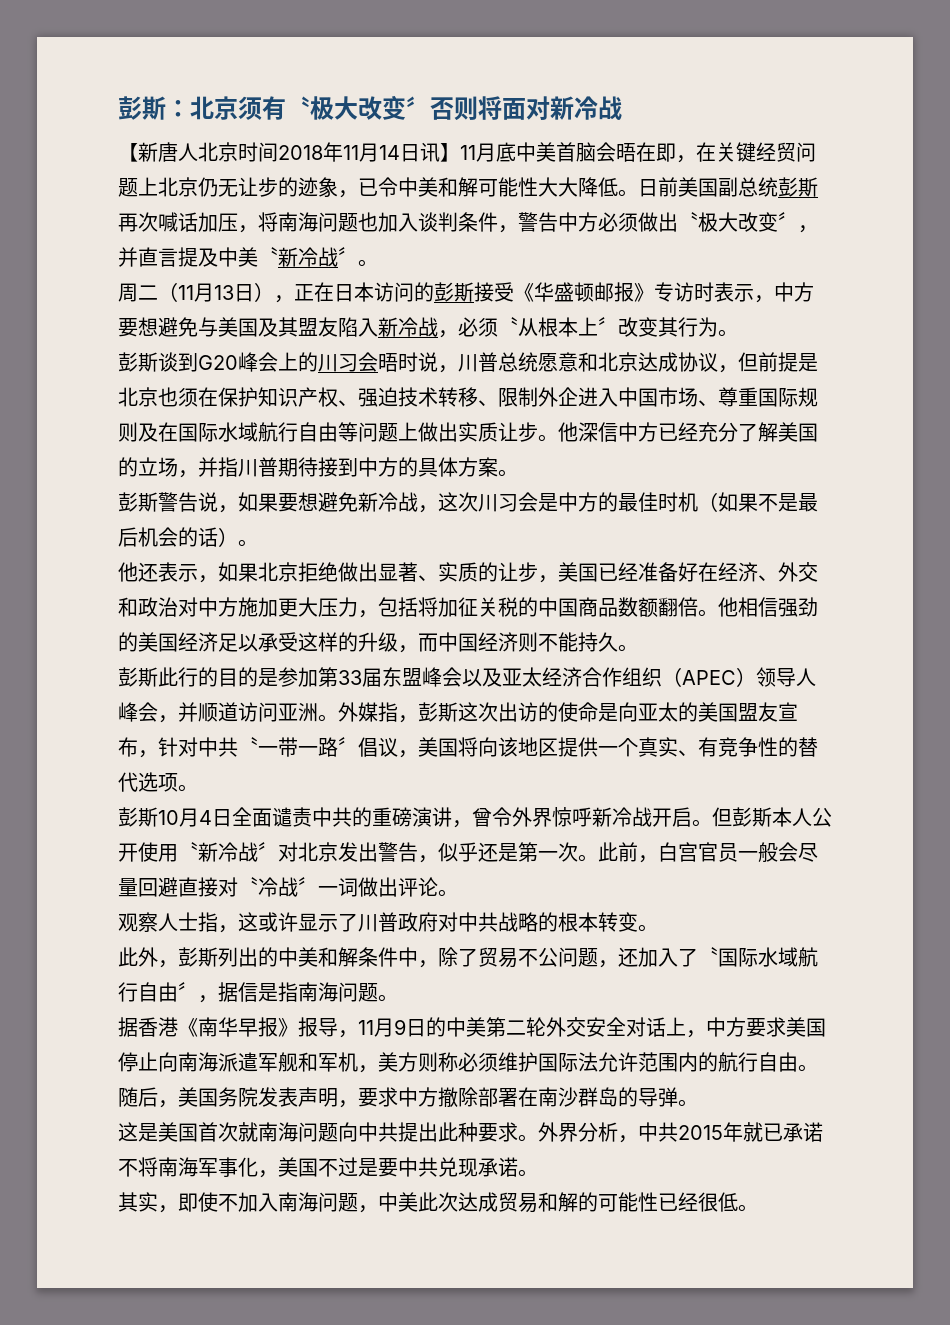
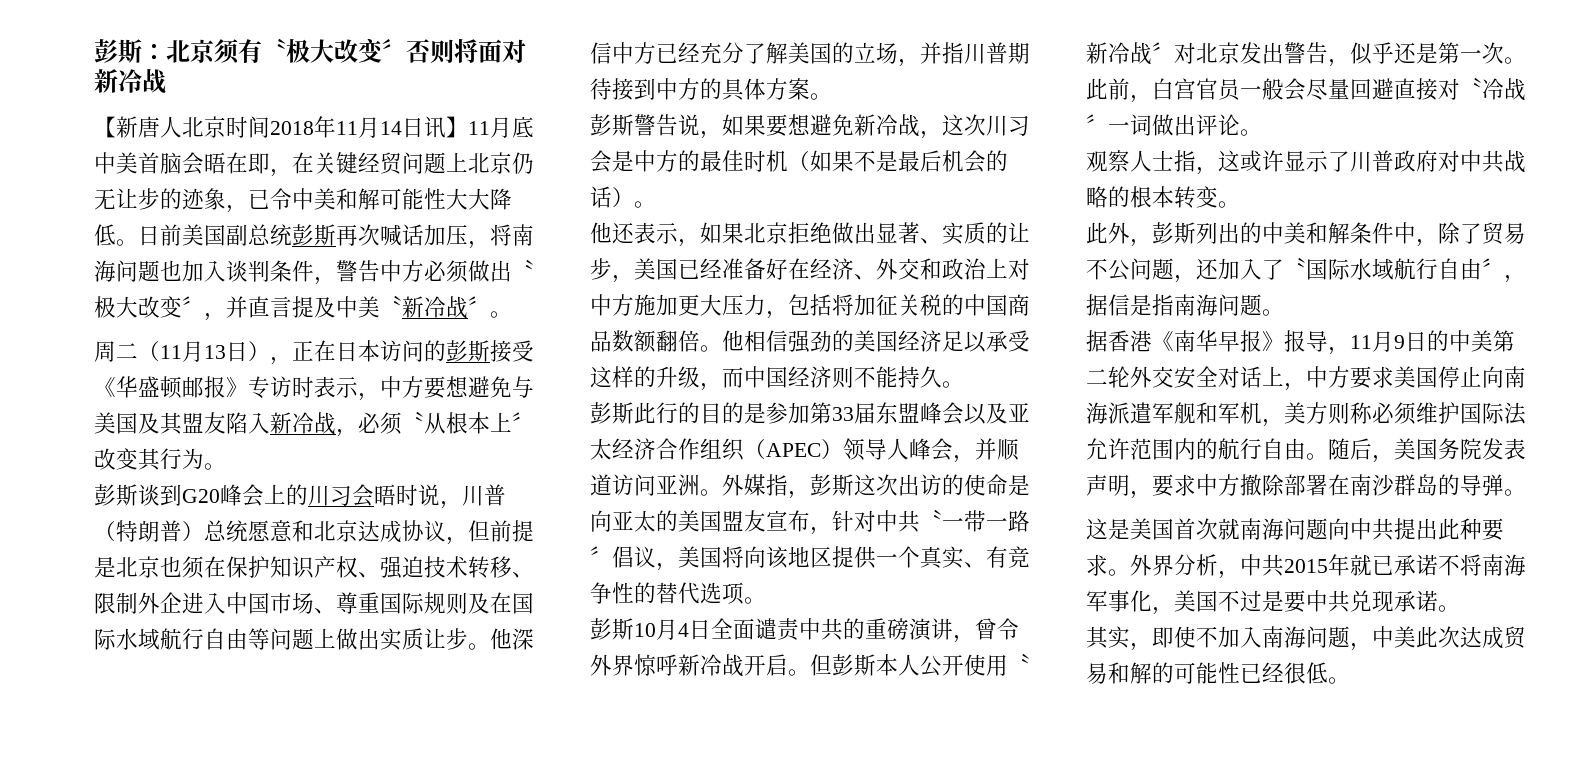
- 彭斯谈到G20峰会上的川习会晤时说，川普总统愿意和北京达成协议，但前提是北京也须在保护知识产权、强迫技术转移、限制外企进入中国市场、尊重国际规则及在国际水域航行自由等问题上做出实质让步。
+ 彭斯谈到G20峰会上的川习会晤时说，川普（特朗普）总统愿意和北京达成协议，但前提是北京也须在保护知识产权、强迫技术转移、限制外企进入中国市场、尊重国际规则及在国际水域航行自由等问题上做出实质让步。
- 他还表示，如果北京拒绝做出显著、实质的让步，美国已经准备好在经济、外交和政治对中方施加更大压力，包括将加征关税的中国商品数额翻倍。
+ 他还表示，如果北京拒绝做出显著、实质的让步，美国已经准备好在经济、外交和政治上对中方施加更大压力，包括将加征关税的中国商品数额翻倍。

